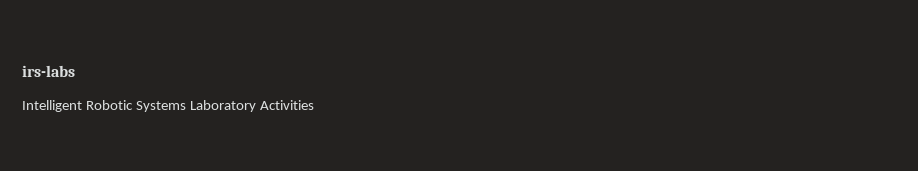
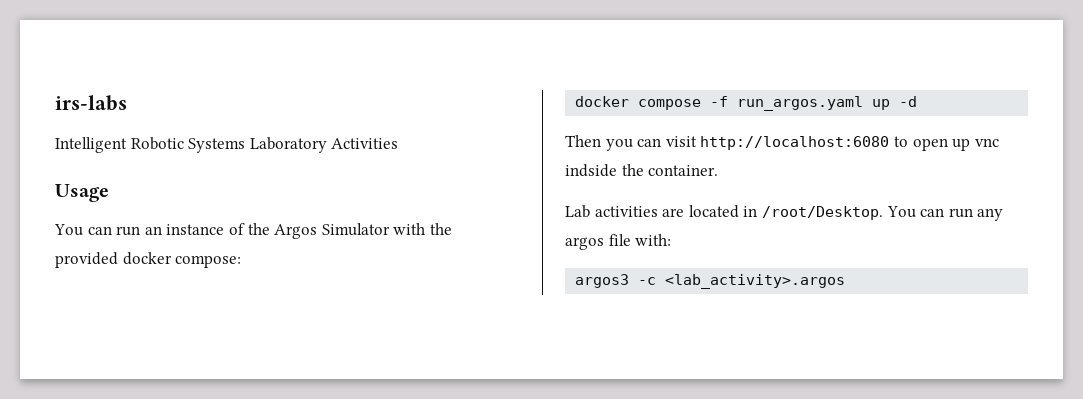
+ Usage
+ You can run an instance of the Argos Simulator with the provided docker compose:
+ docker compose -f run_argos.yaml up -d
+ Then you can visit http://localhost:6080 to open up vnc indside the container.
+ Lab activities are located in /root/Desktop. You can run any argos file with:
+ argos3 -c <lab_activity>.argos

